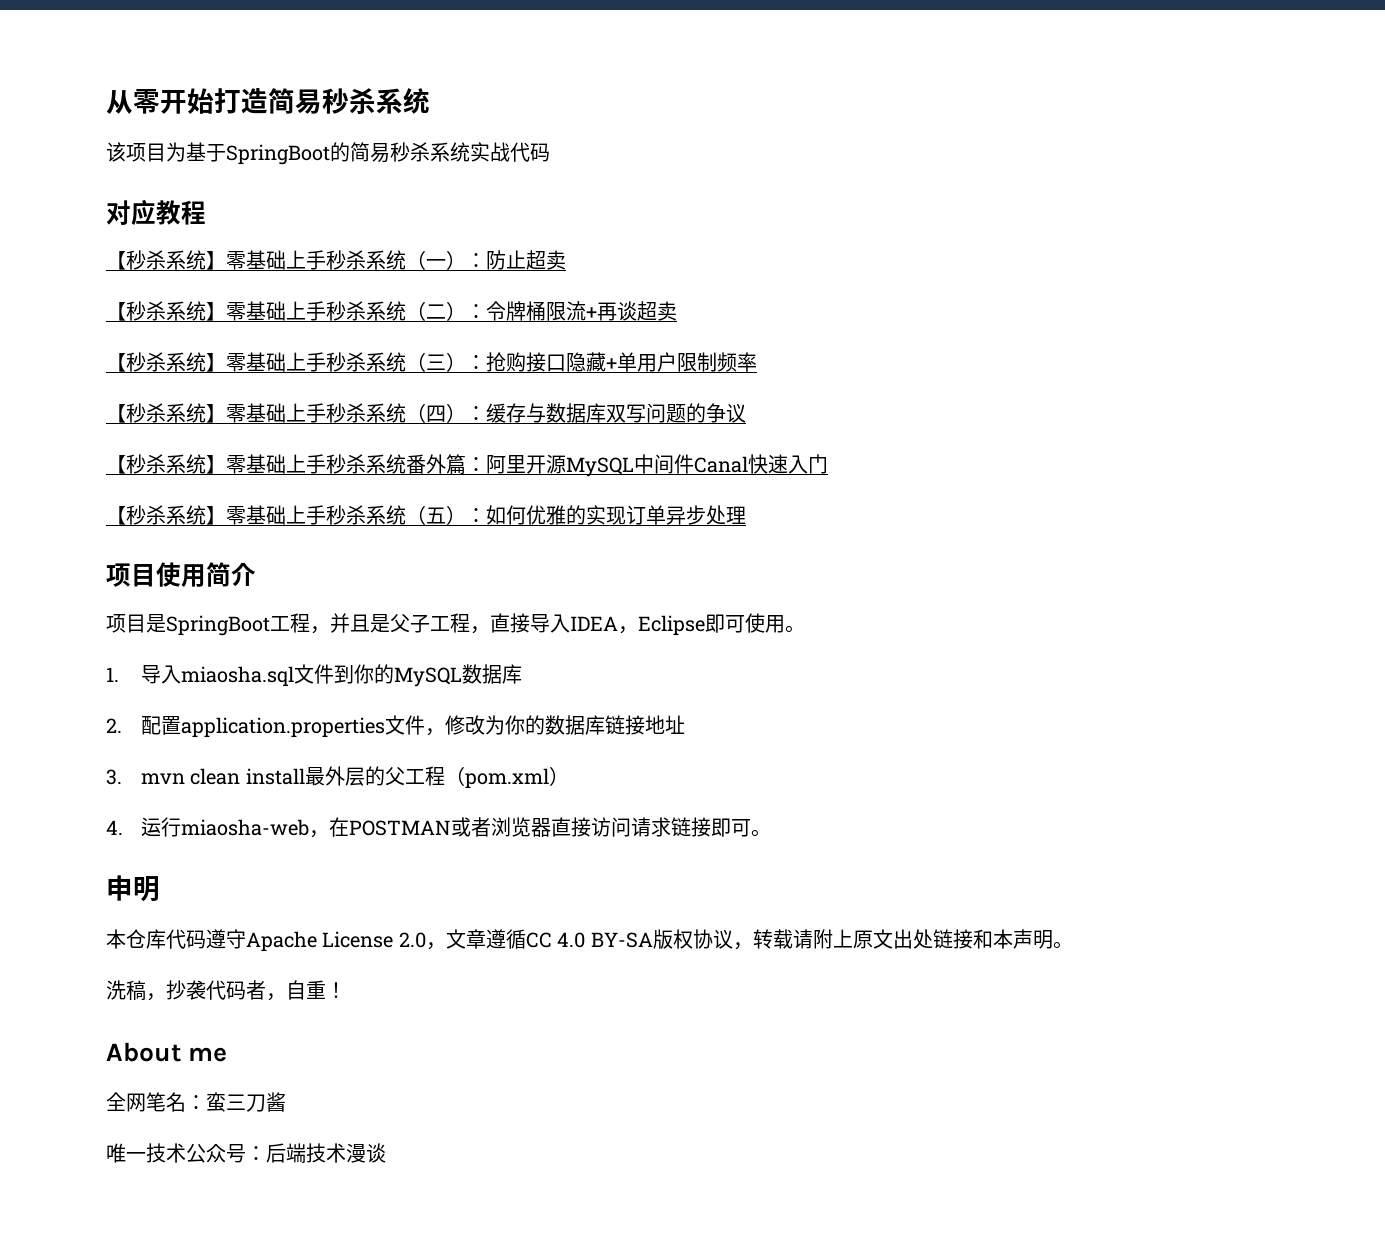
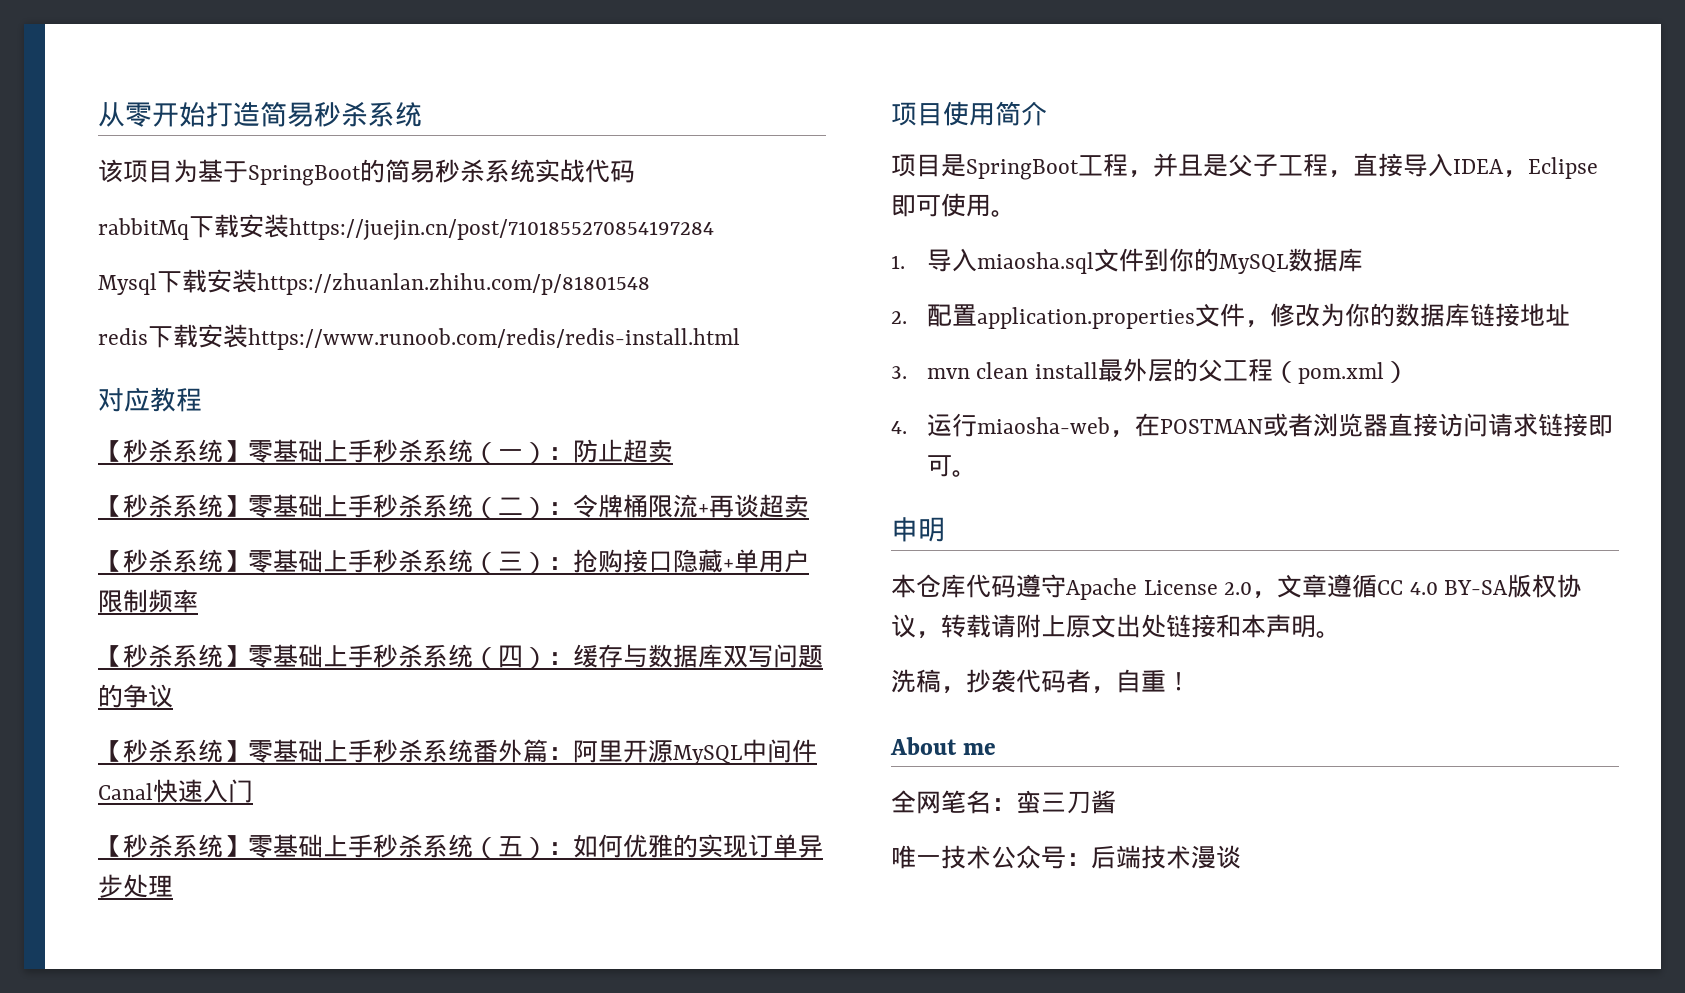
+ rabbitMq下载安装https://juejin.cn/post/7101855270854197284
+ Mysql下载安装https://zhuanlan.zhihu.com/p/81801548
+ redis下载安装https://www.runoob.com/redis/redis-install.html

